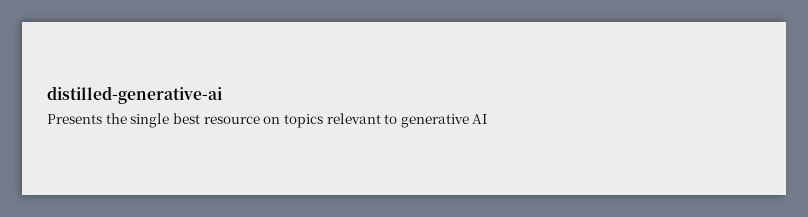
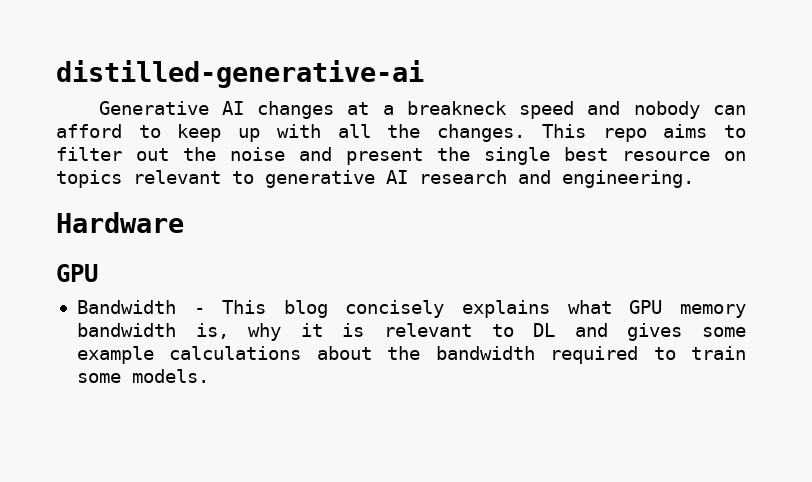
- Presents the single best resource on topics relevant to generative AI
+ Generative AI changes at a breakneck speed and nobody can afford to keep up with all the changes. This repo aims to filter out the noise and present the single best resource on topics relevant to generative AI research and engineering.
+ Hardware
+ GPU
+ Bandwidth - This blog concisely explains what GPU memory bandwidth is, why it is relevant to DL and gives some example calculations about the bandwidth required to train some models.

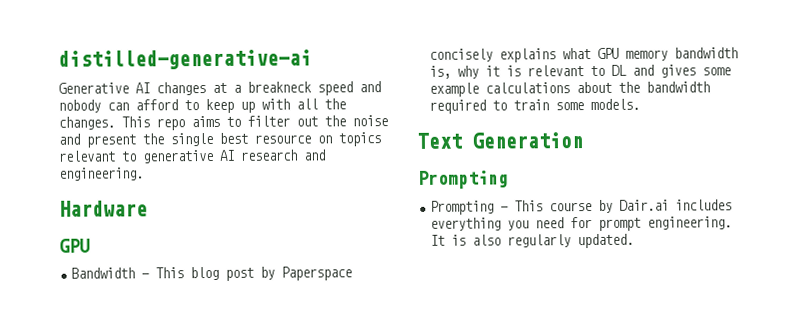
- Bandwidth - This blog concisely explains what GPU memory bandwidth is, why it is relevant to DL and gives some example calculations about the bandwidth required to train some models.
+ Bandwidth - This blog post by Paperspace concisely explains what GPU memory bandwidth is, why it is relevant to DL and gives some example calculations about the bandwidth required to train some models.
+ Text Generation
+ Prompting
+ Prompting - This course by Dair.ai includes everything you need for prompt engineering. It is also regularly updated.

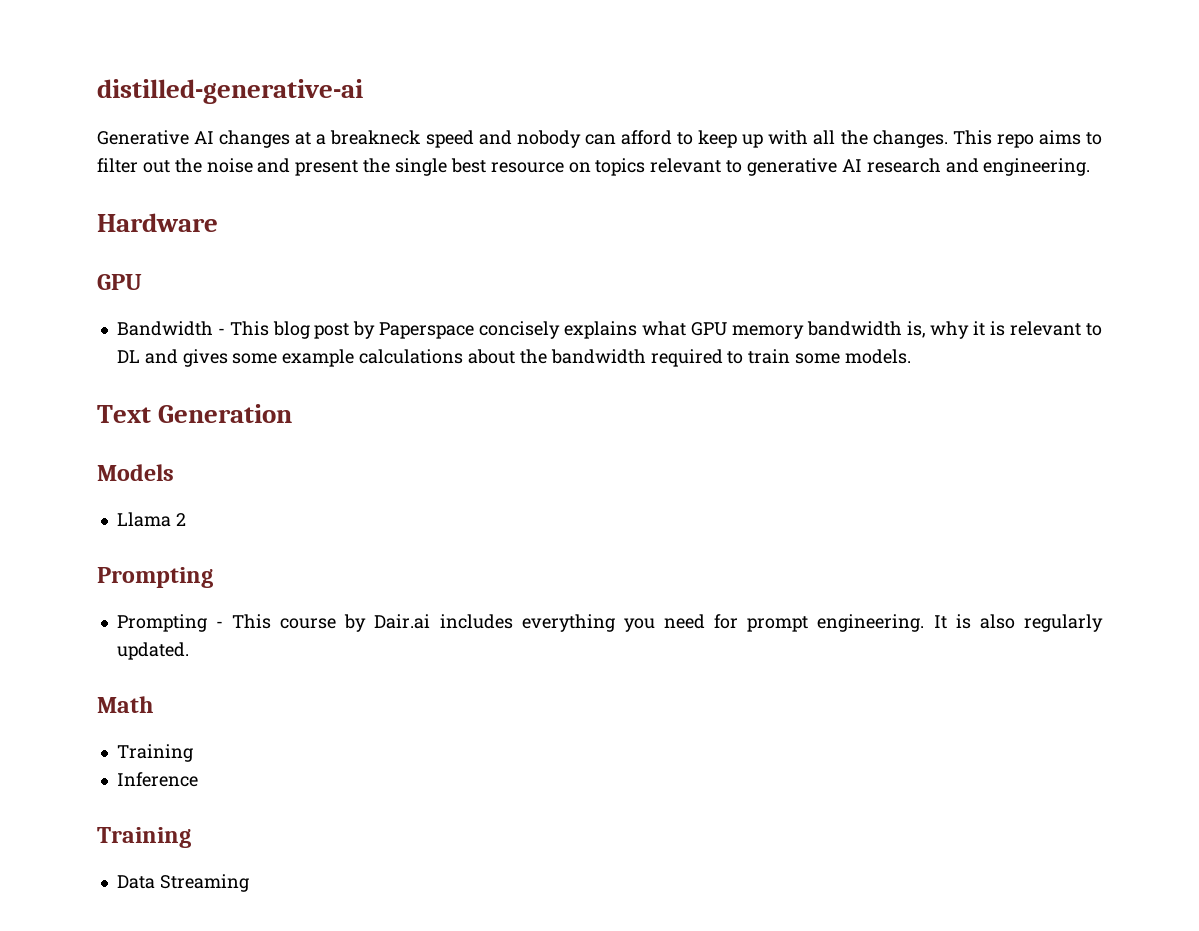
+ Models
+ Llama 2
+ Math
+ Training
+ Inference
+ Training
+ Data Streaming

